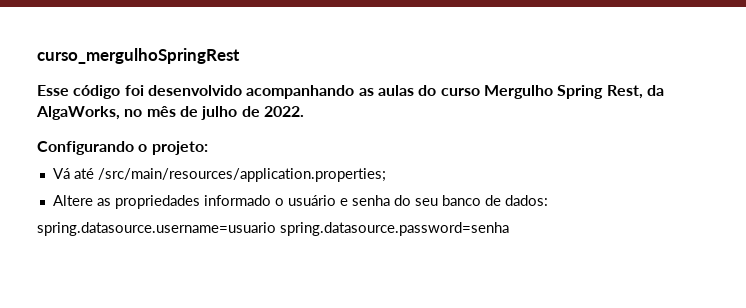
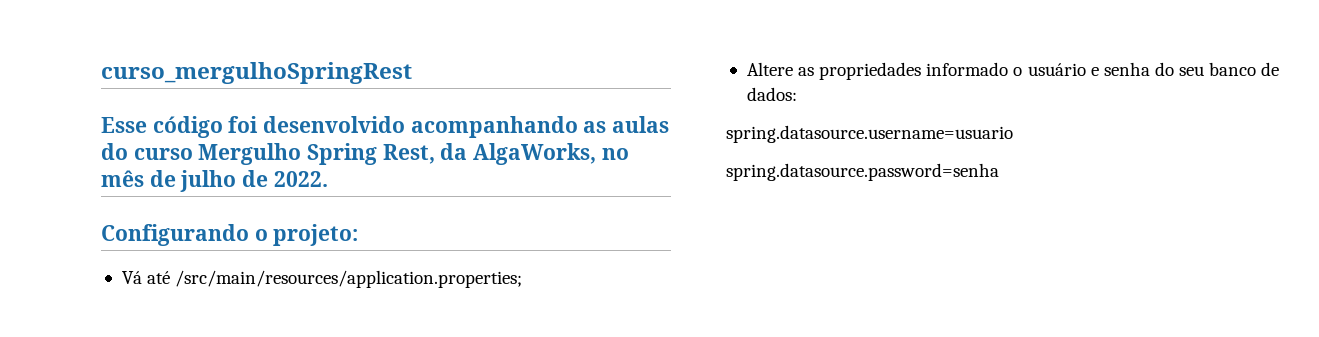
- spring.datasource.username=usuario spring.datasource.password=senha
+ spring.datasource.username=usuario
+ spring.datasource.password=senha

